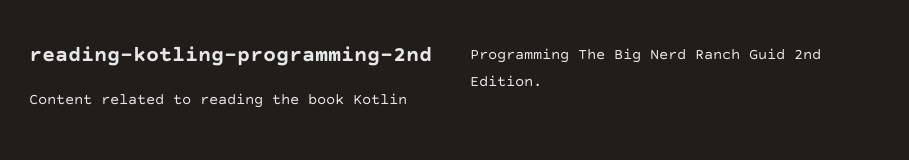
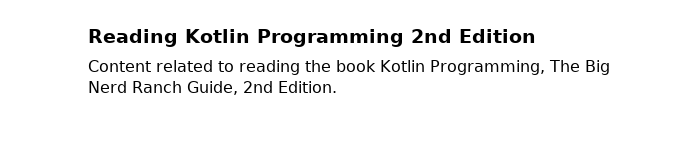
- reading-kotling-programming-2nd
+ Reading Kotlin Programming 2nd Edition
- Content related to reading the book Kotlin Programming The Big Nerd Ranch Guid 2nd Edition.
+ Content related to reading the book Kotlin Programming, The Big Nerd Ranch Guide, 2nd Edition.

